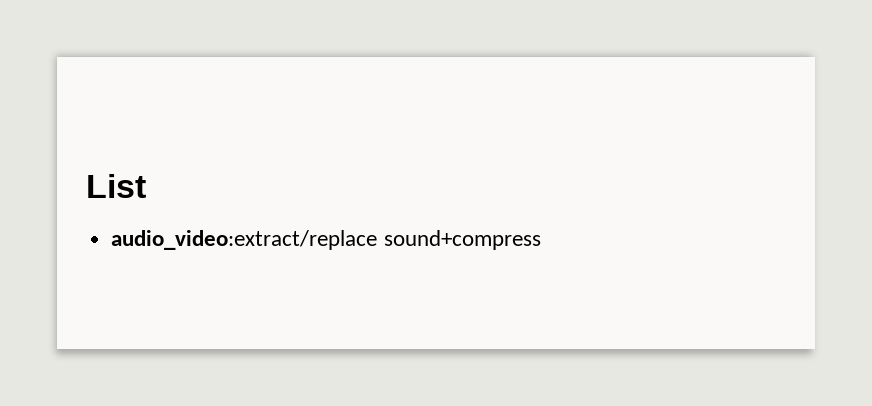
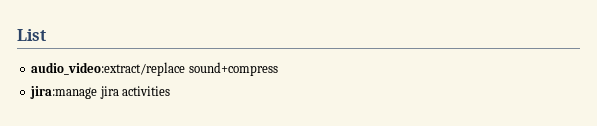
+ jira:manage jira activities

